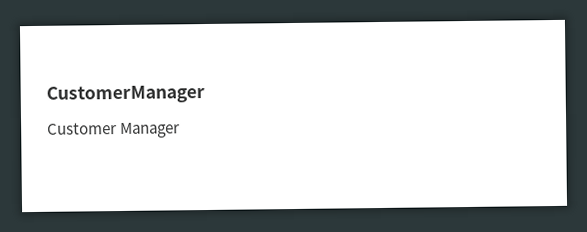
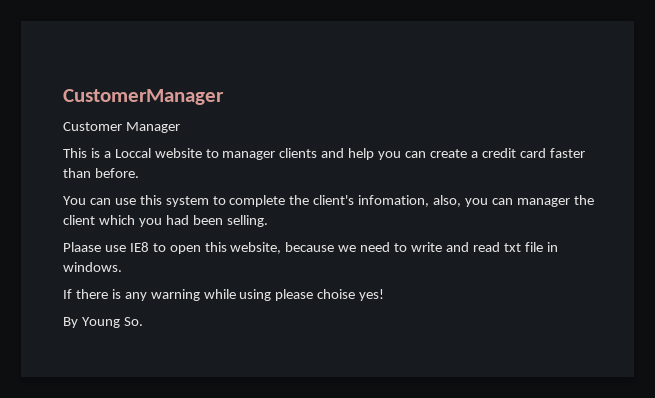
+ This is a Loccal website to manager clients and help you can create a credit card faster than before.
+ You can use this system to complete the client's infomation, also, you can manager the client which you had been selling.
+ Plaase use IE8 to open this website, because we need to write and read txt file in windows.
+ If there is any warning while using please choise yes!
+ By Young So.

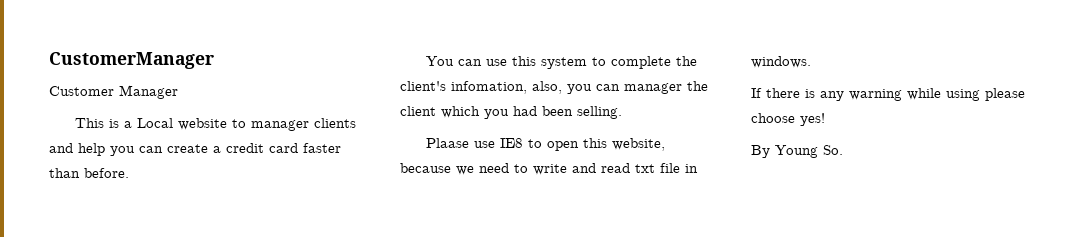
- This is a Loccal website to manager clients and help you can create a credit card faster than before.
+ This is a Local website to manager clients and help you can create a credit card faster than before.
- If there is any warning while using please choise yes!
+ If there is any warning while using please choose yes!

